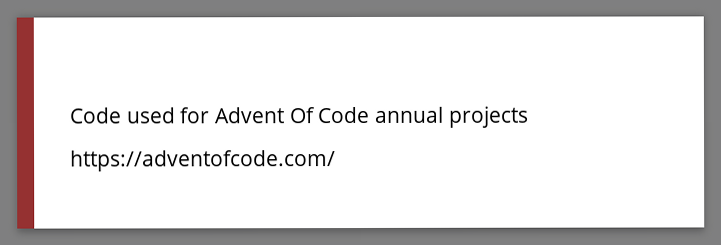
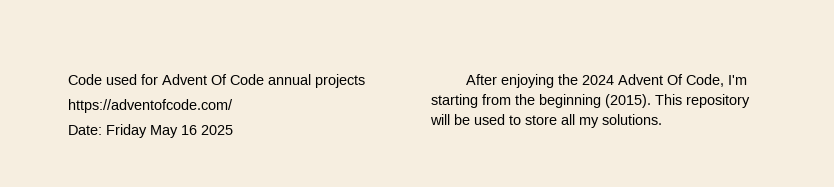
+ Date: Friday May 16 2025
+ After enjoying the 2024 Advent Of Code, I'm starting from the beginning (2015). This repository will be used to store all my solutions.

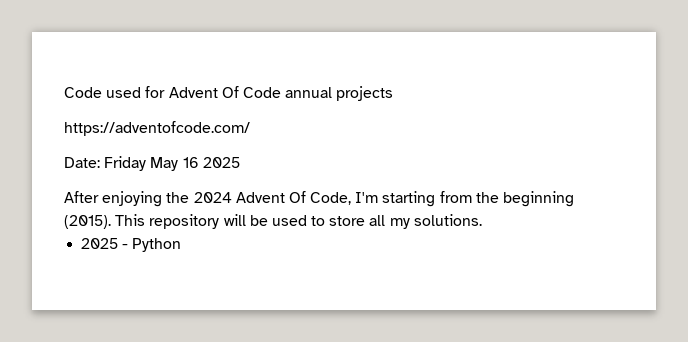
+ 2025 - Python

